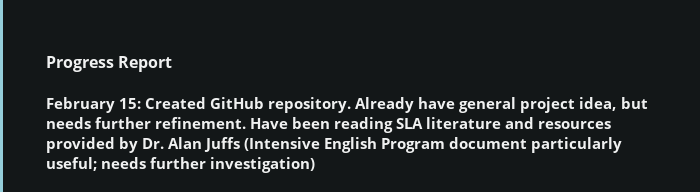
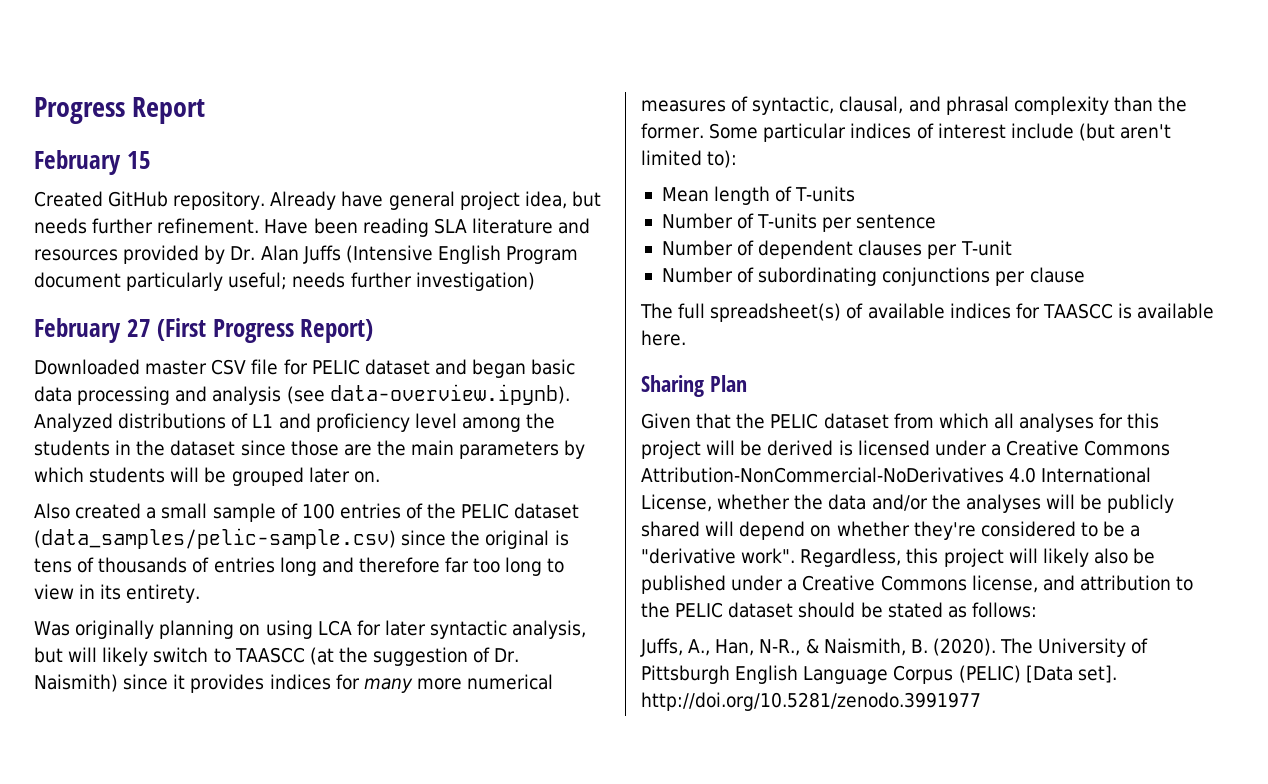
- February 15: Created GitHub repository.
+ February 15
+ Created GitHub repository.
+ February 27 (First Progress Report)
+ Downloaded master CSV file for PELIC dataset and began basic data processing and analysis (see data-overview.ipynb). Analyzed distributions of L1 and proficiency level among the students in the dataset since those are the main parameters by which students will be grouped later on.
+ Also created a small sample of 100 entries of the PELIC dataset (data_samples/pelic-sample.csv) since the original is tens of thousands of entries long and therefore far too long to view in its entirety.
+ Was originally planning on using LCA for later syntactic analysis, but will likely switch to TAASCC (at the suggestion of Dr. Naismith) since it provides indices for many more numerical measures of syntactic, clausal, and phrasal complexity than the former. Some particular indices of interest include (but aren't limited to):
+ Mean length of T-units
+ Number of T-units per sentence
+ Number of dependent clauses per T-unit
+ Number of subordinating conjunctions per clause
+ The full spreadsheet(s) of available indices for TAASCC is available here.
+ Sharing Plan
+ Given that the PELIC dataset from which all analyses for this project will be derived is licensed under a Creative Commons Attribution-NonCommercial-NoDerivatives 4.0 International License, whether the data and/or the analyses will be publicly shared will depend on whether they're considered to be a "derivative work". Regardless, this project will likely also be published under a Creative Commons license, and attribution to the PELIC dataset should be stated as follows:
+ Juffs, A., Han, N-R., & Naismith, B. (2020). The University of Pittsburgh English Language Corpus (PELIC) [Data set]. http://doi.org/10.5281/zenodo.3991977

